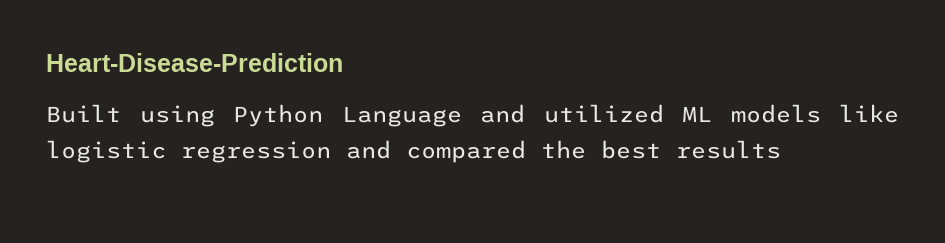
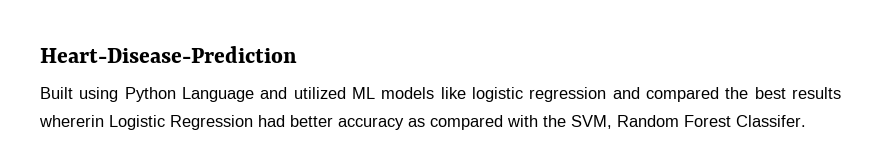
- Built using Python Language and utilized ML models like logistic regression and compared the best results
+ Built using Python Language and utilized ML models like logistic regression and compared the best results whererin Logistic Regression had better accuracy as compared with the SVM, Random Forest Classifer.

